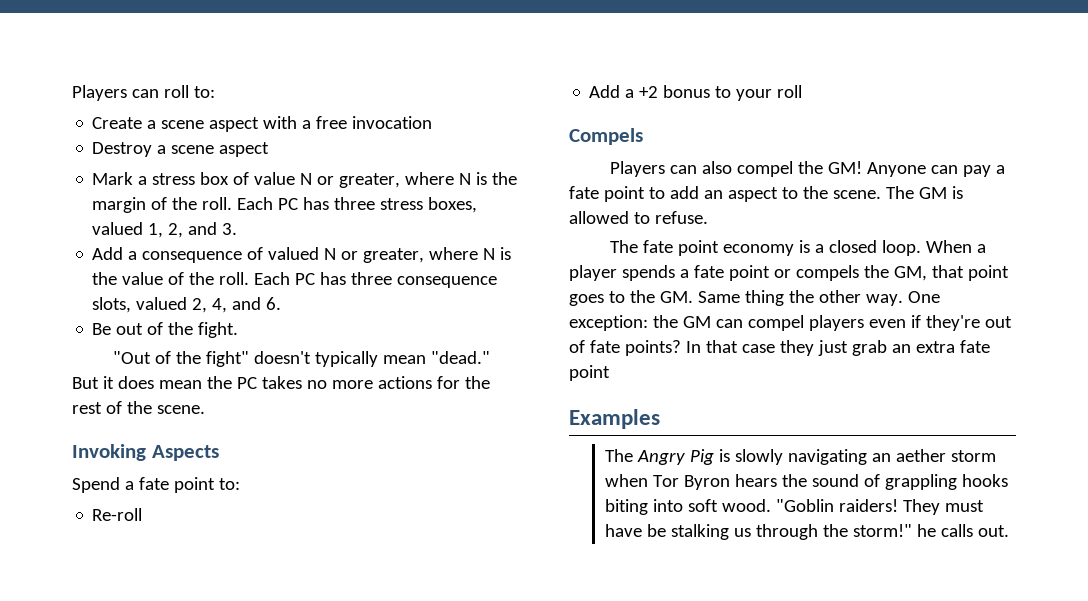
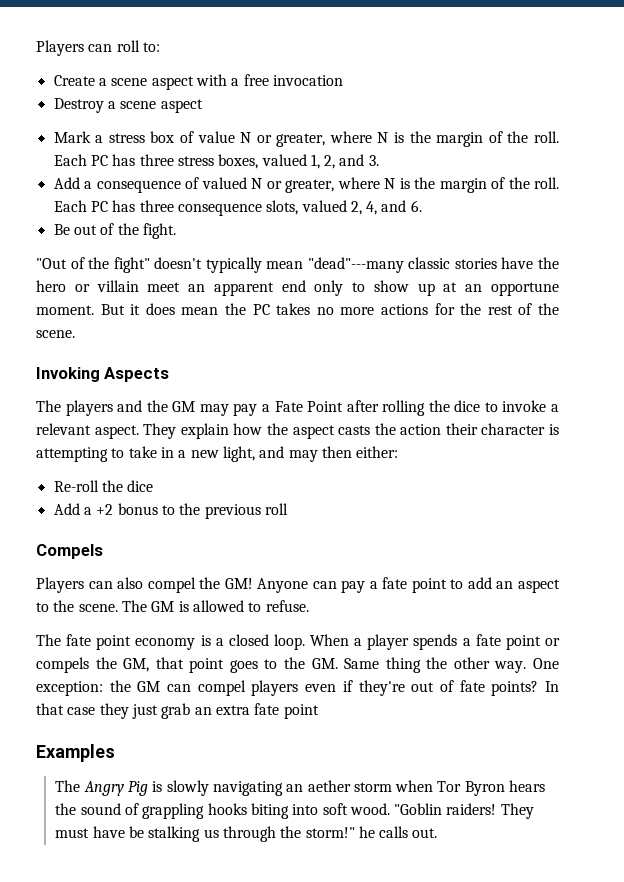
- Add a consequence of valued N or greater, where N is the value of the roll.
+ Add a consequence of valued N or greater, where N is the margin of the roll.
- "Out of the fight" doesn't typically mean "dead."
+ "Out of the fight" doesn't typically mean "dead"---many classic stories have the hero or villain meet an apparent end only to show up at an opportune moment.
- Spend a fate point to:
+ The players and the GM may pay a Fate Point after rolling the dice to invoke a relevant aspect. They explain how the aspect casts the action their character is attempting to take in a new light, and may then either:
- Re-roll
+ Re-roll the dice
- Add a +2 bonus to your roll
+ Add a +2 bonus to the previous roll

